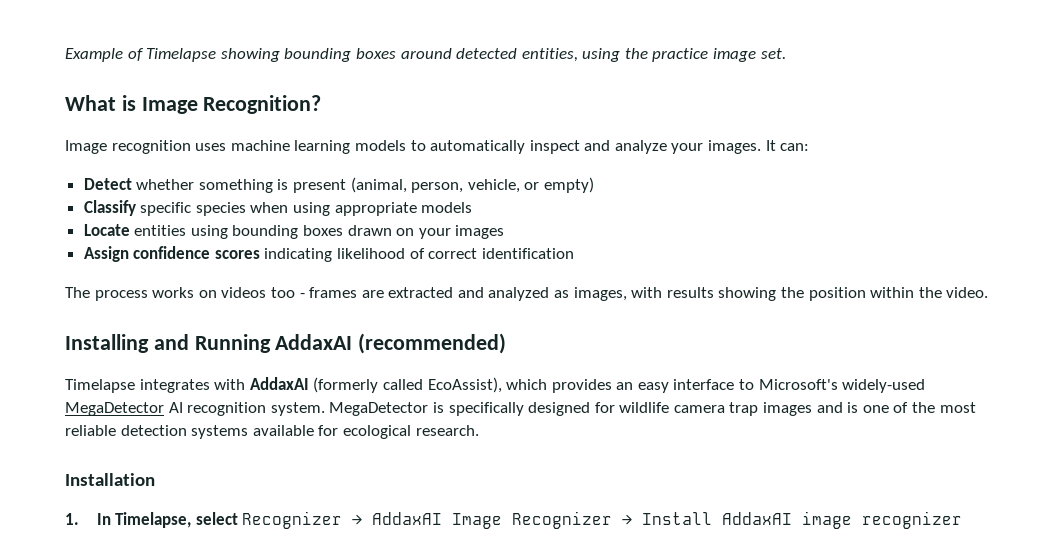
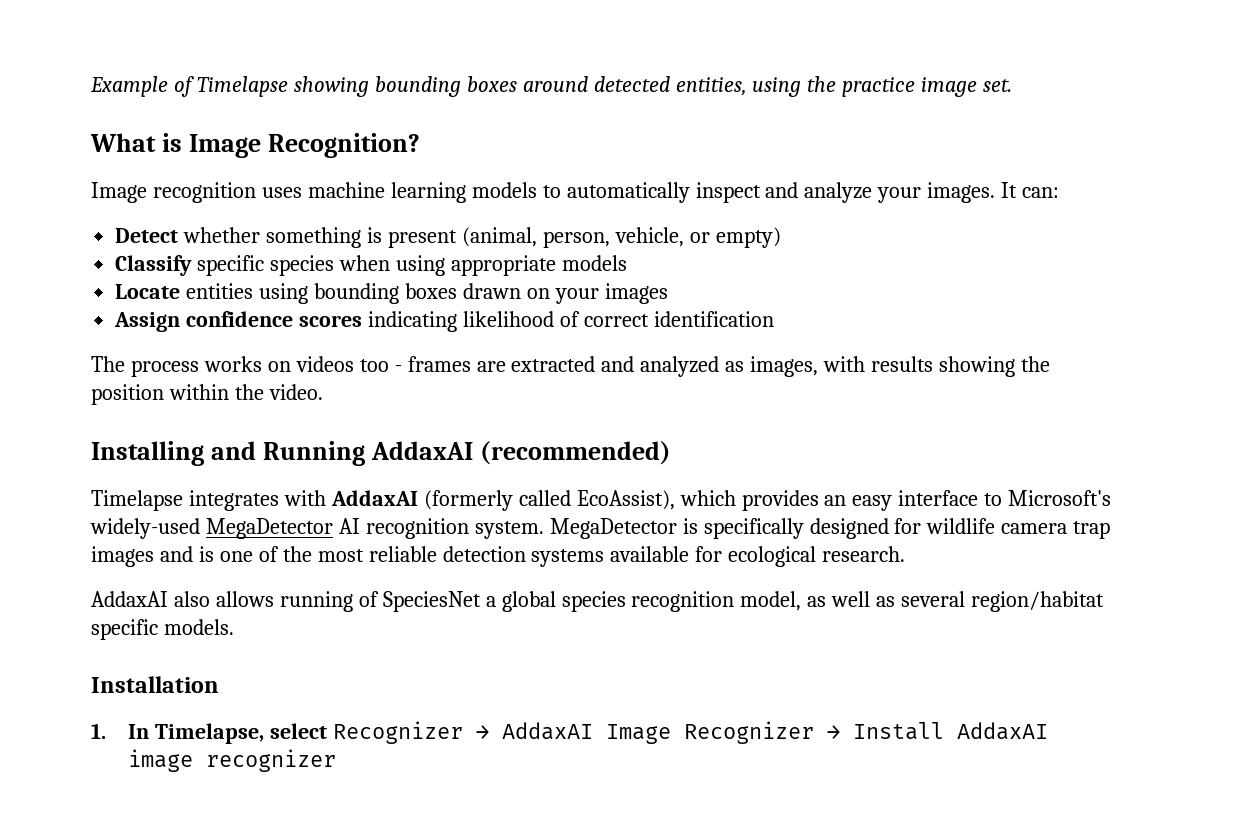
+ AddaxAI also allows running of SpeciesNet a global species recognition model, as well as several region/habitat specific models.

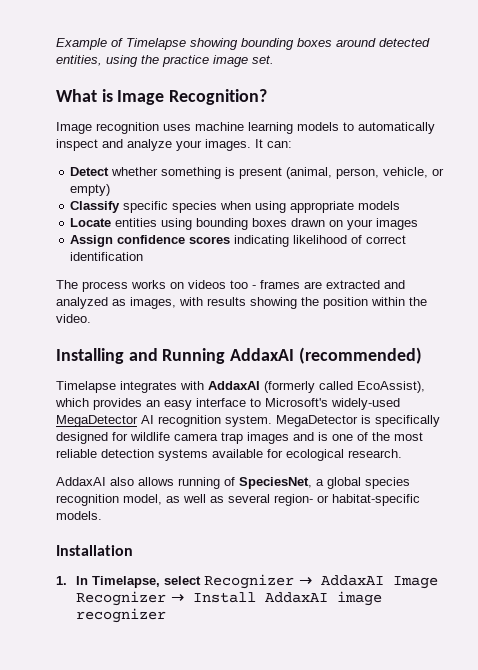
- AddaxAI also allows running of SpeciesNet a global species recognition model, as well as several region/habitat specific models.
+ AddaxAI also allows running of SpeciesNet, a global species recognition model, as well as several region- or habitat-specific models.

